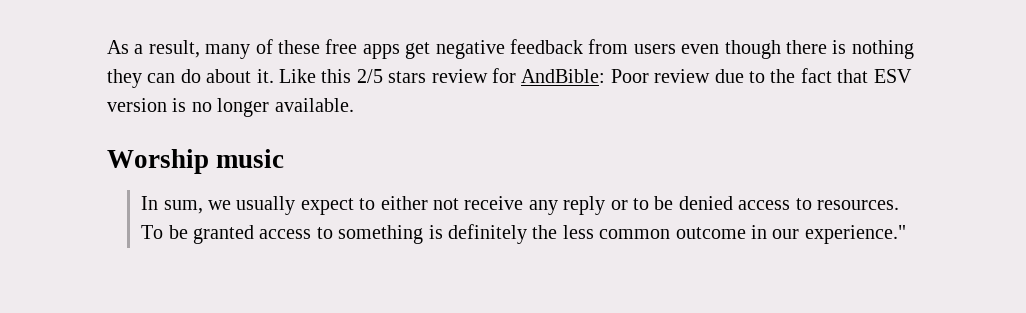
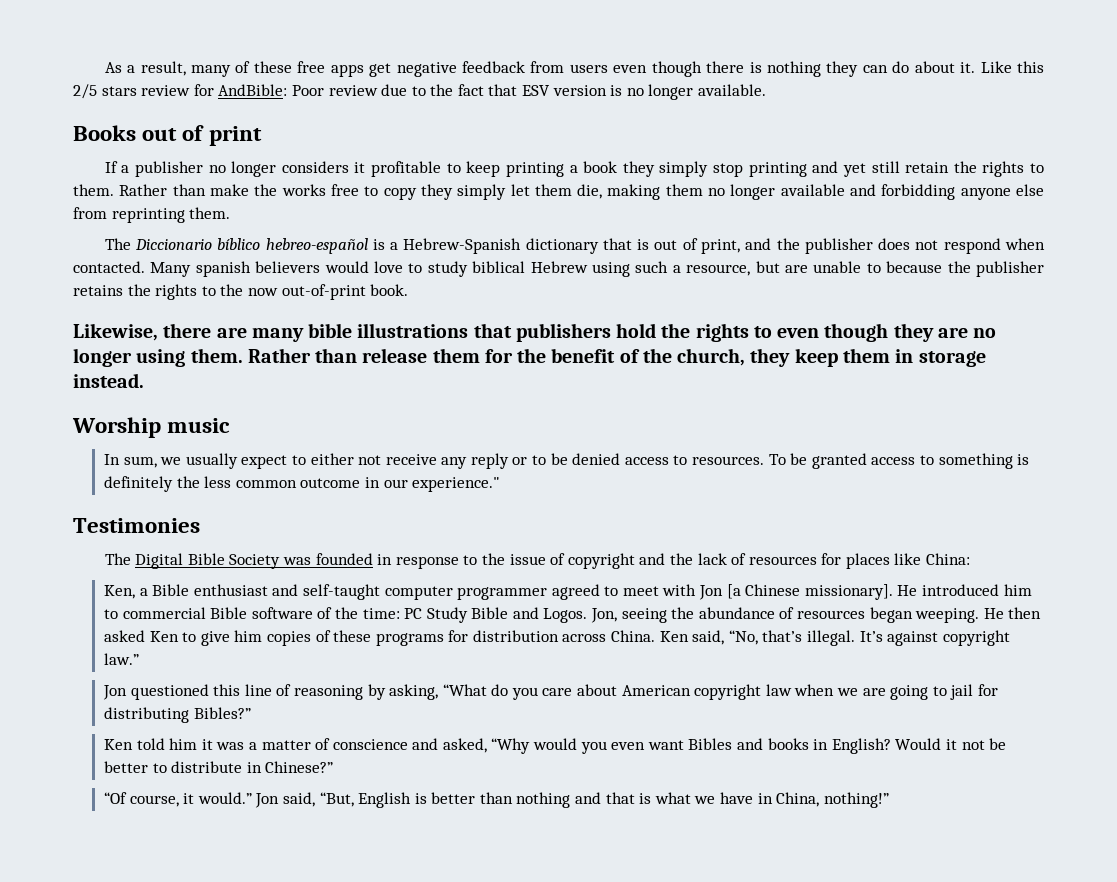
+ Books out of print
+ If a publisher no longer considers it profitable to keep printing a book they simply stop printing and yet still retain the rights to them. Rather than make the works free to copy they simply let them die, making them no longer available and forbidding anyone else from reprinting them.
+ The Diccionario bíblico hebreo-español is a Hebrew-Spanish dictionary that is out of print, and the publisher does not respond when contacted. Many spanish believers would love to study biblical Hebrew using such a resource, but are unable to because the publisher retains the rights to the now out-of-print book.
+ Likewise, there are many bible illustrations that publishers hold the rights to even though they are no longer using them. Rather than release them for the benefit of the church, they keep them in storage instead.
+ Testimonies
+ The Digital Bible Society was founded in response to the issue of copyright and the lack of resources for places like China:
+ Ken, a Bible enthusiast and self-taught computer programmer agreed to meet with Jon [a Chinese missionary]. He introduced him to commercial Bible software of the time: PC Study Bible and Logos. Jon, seeing the abundance of resources began weeping. He then asked Ken to give him copies of these programs for distribution across China. Ken said, “No, that’s illegal. It’s against copyright law.”
+ Jon questioned this line of reasoning by asking, “What do you care about American copyright law when we are going to jail for distributing Bibles?”
+ Ken told him it was a matter of conscience and asked, “Why would you even want Bibles and books in English? Would it not be better to distribute in Chinese?”
+ “Of course, it would.” Jon said, “But, English is better than nothing and that is what we have in China, nothing!”

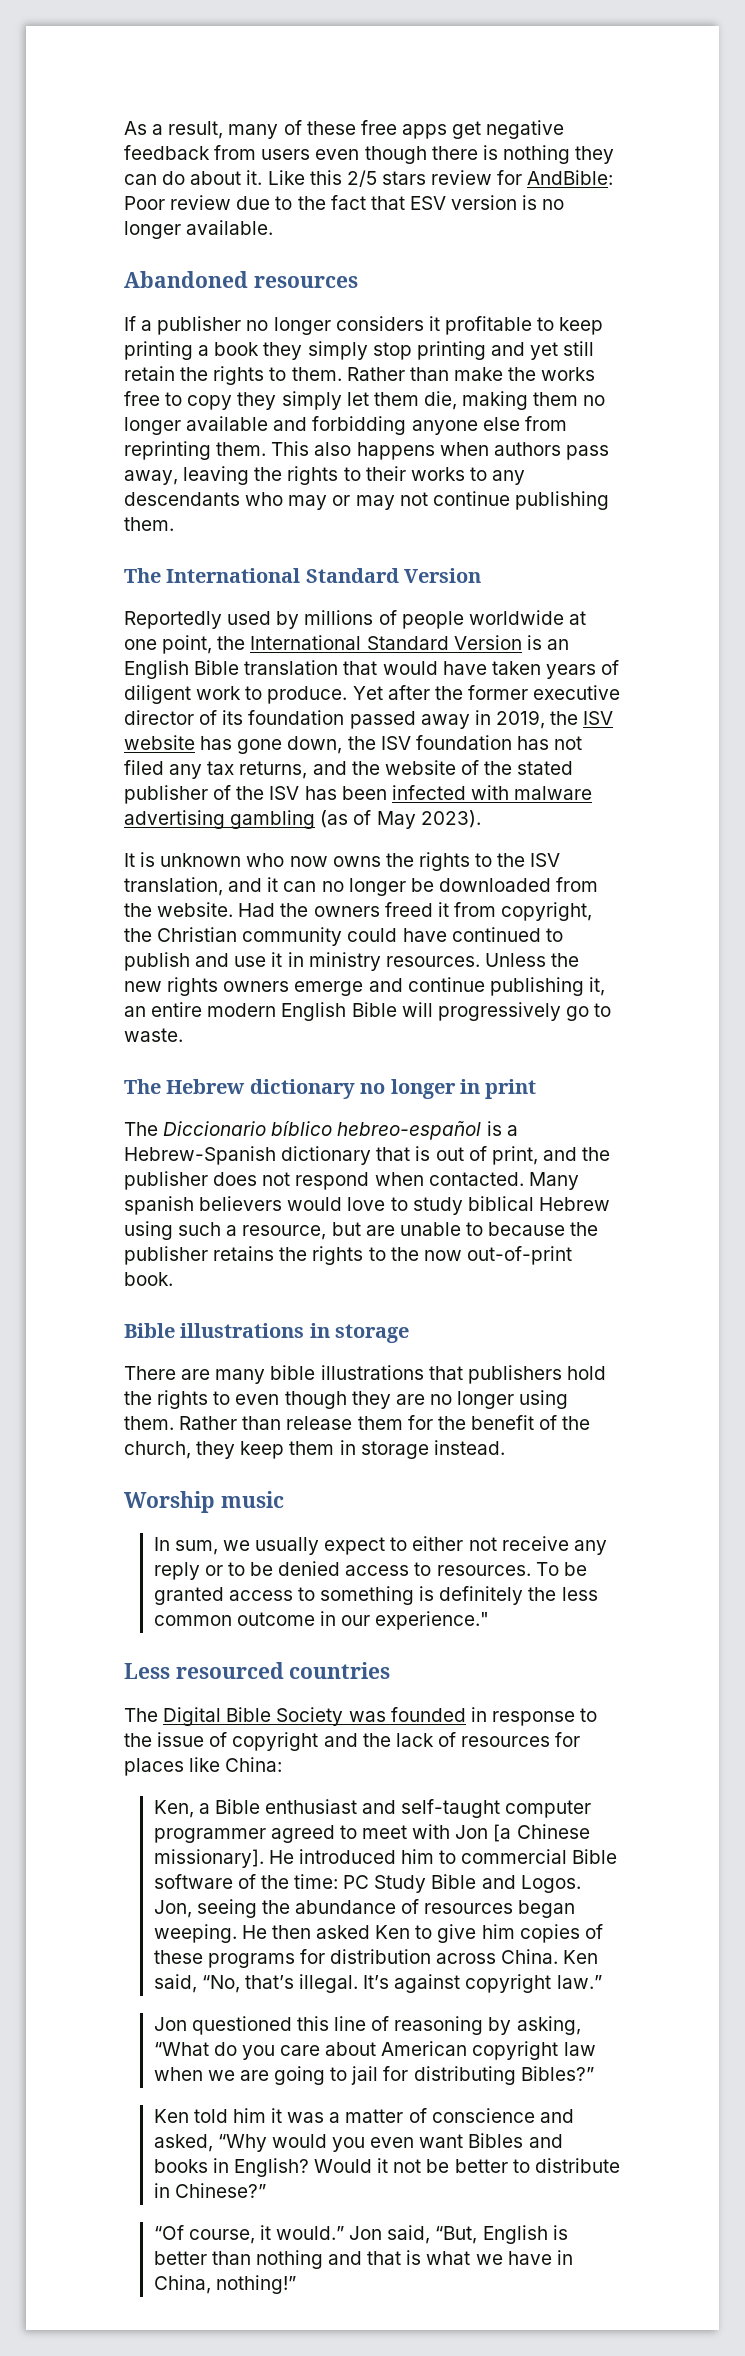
- Books out of print
+ Abandoned resources
+ This also happens when authors pass away, leaving the rights to their works to any descendants who may or may not continue publishing them.
+ The International Standard Version
+ Reportedly used by millions of people worldwide at one point, the International Standard Version is an English Bible translation that would have taken years of diligent work to produce. Yet after the former executive director of its foundation passed away in 2019, the ISV website has gone down, the ISV foundation has not filed any tax returns, and the website of the stated publisher of the ISV has been infected with malware advertising gambling (as of May 2023).
+ It is unknown who now owns the rights to the ISV translation, and it can no longer be downloaded from the website. Had the owners freed it from copyright, the Christian community could have continued to publish and use it in ministry resources. Unless the new rights owners emerge and continue publishing it, an entire modern English Bible will progressively go to waste.
+ The Hebrew dictionary no longer in print
- Likewise, there are many bible illustrations that publishers hold the rights to even though they are no longer using them.
+ Bible illustrations in storage
+ There are many bible illustrations that publishers hold the rights to even though they are no longer using them.
- Testimonies
+ Less resourced countries

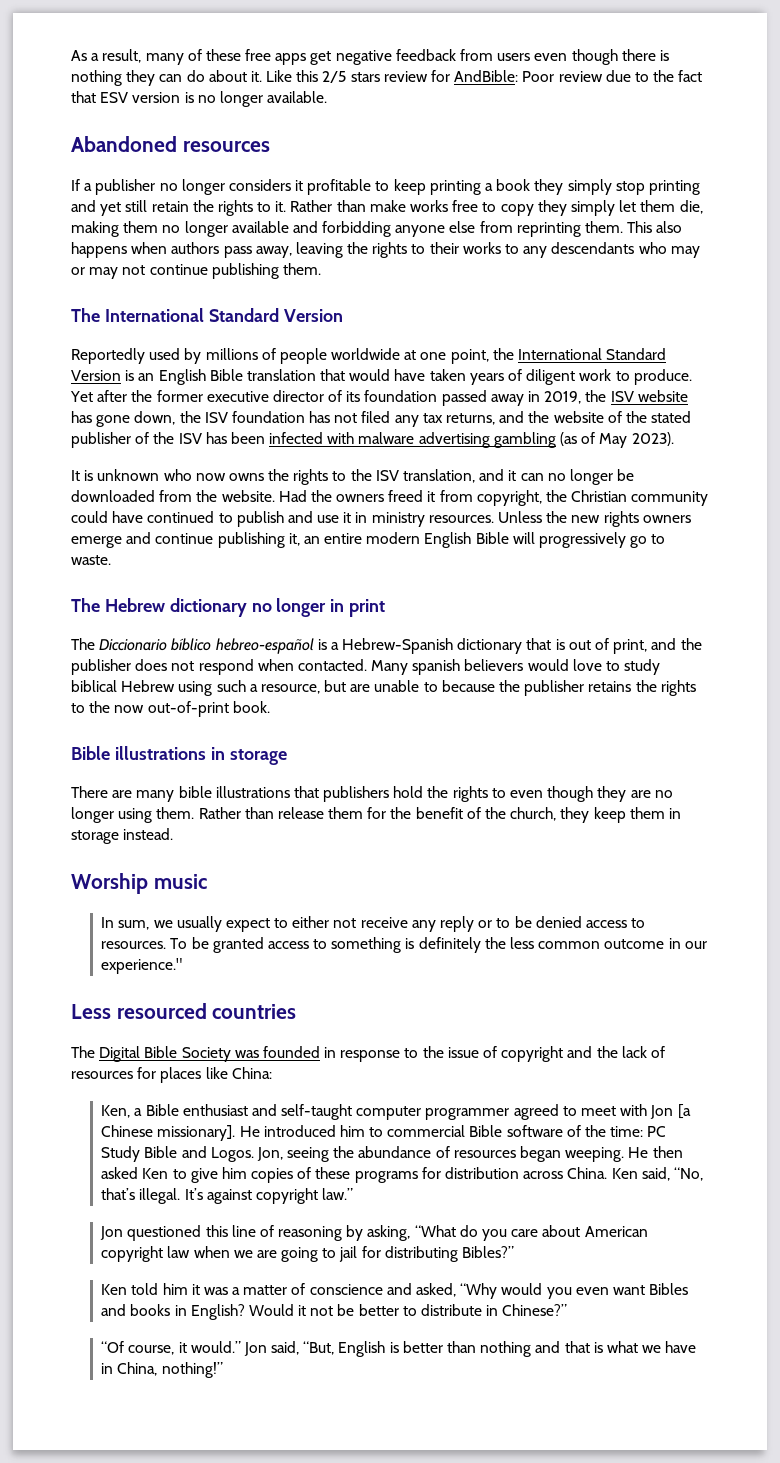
- If a publisher no longer considers it profitable to keep printing a book they simply stop printing and yet still retain the rights to them.
+ If a publisher no longer considers it profitable to keep printing a book they simply stop printing and yet still retain the rights to it.
- Rather than make the works free to copy they simply let them die, making them no longer available and forbidding anyone else from reprinting them.
+ Rather than make works free to copy they simply let them die, making them no longer available and forbidding anyone else from reprinting them.

